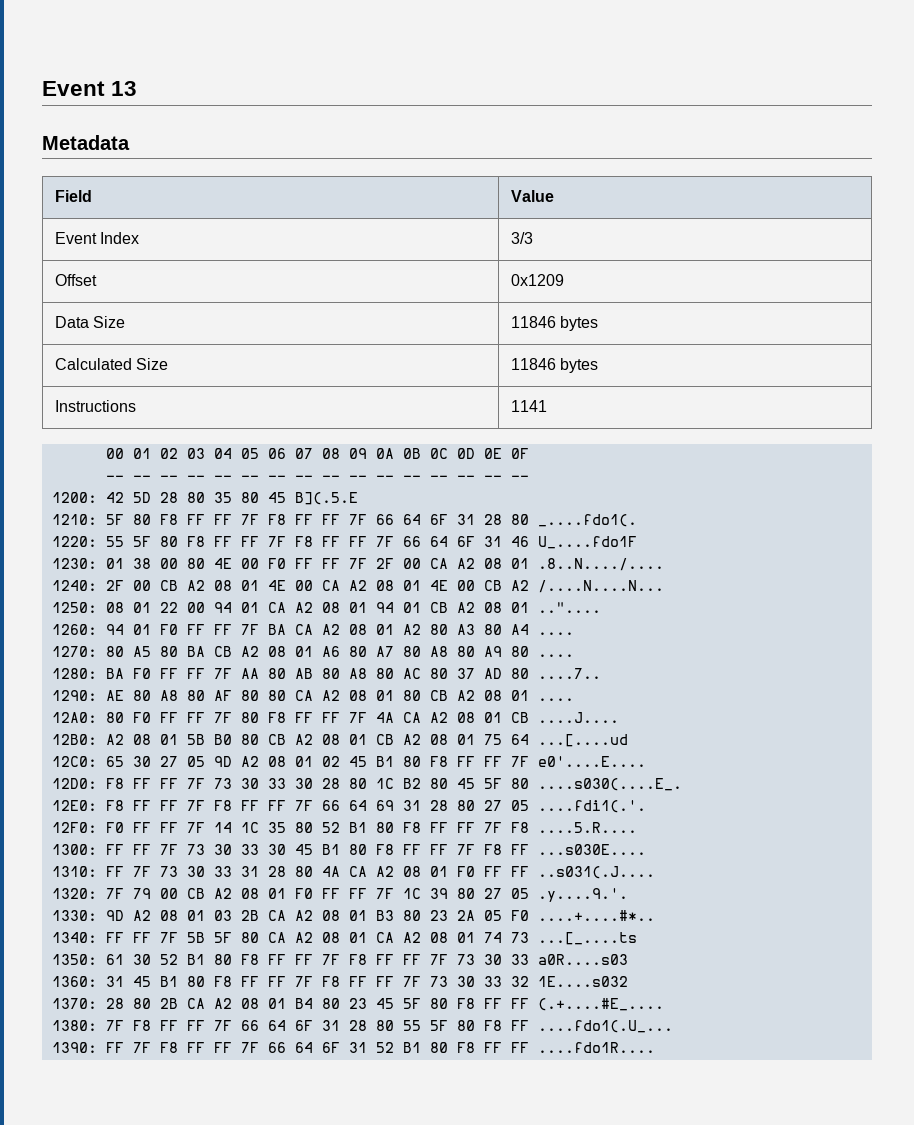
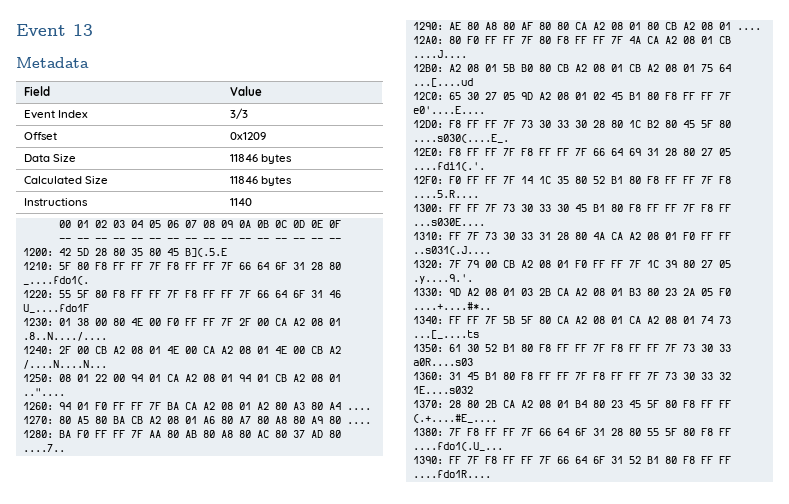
- Instructions | 1141
+ Instructions | 1140

